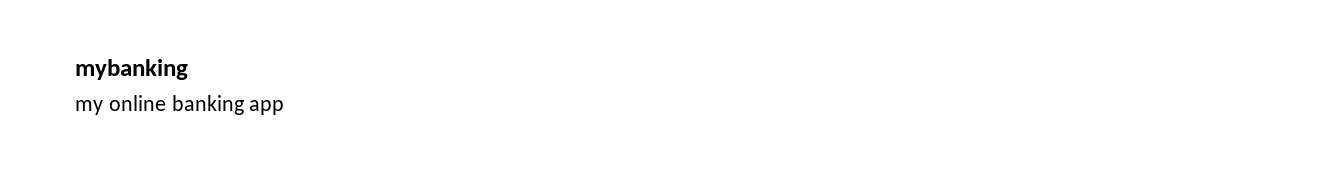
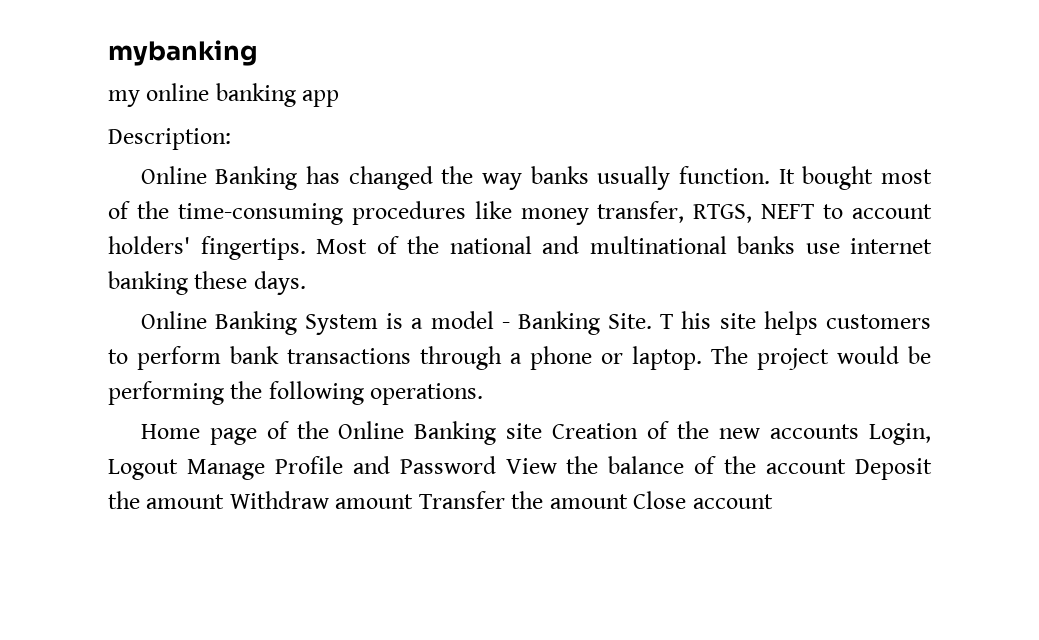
+ Description:
+ Online Banking has changed the way banks usually function. It bought most of the time-consuming procedures like money transfer, RTGS, NEFT to account holders' fingertips. Most of the national and multinational banks use internet banking these days.
+ Online Banking System is a model - Banking Site. T his site helps customers to perform bank transactions through a phone or laptop. The project would be performing the following operations.
+ Home page of the Online Banking site Creation of the new accounts Login, Logout Manage Profile and Password View the balance of the account Deposit the amount Withdraw amount Transfer the amount Close account

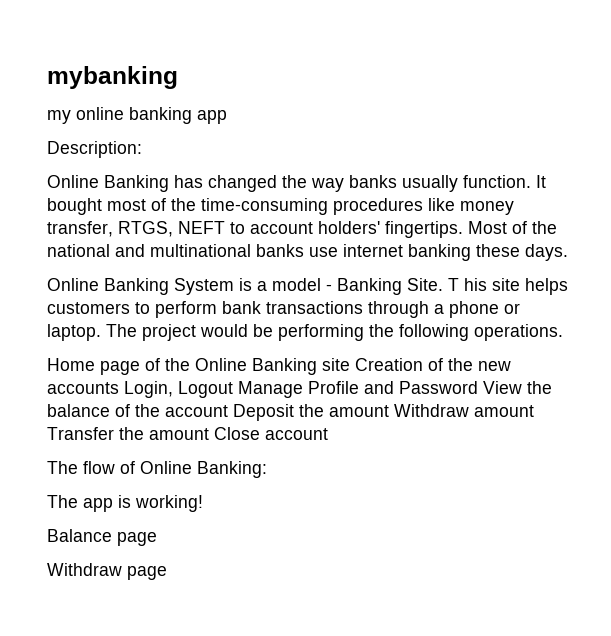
+ The flow of Online Banking:
+ The app is working!
+ Balance page
+ Withdraw page

